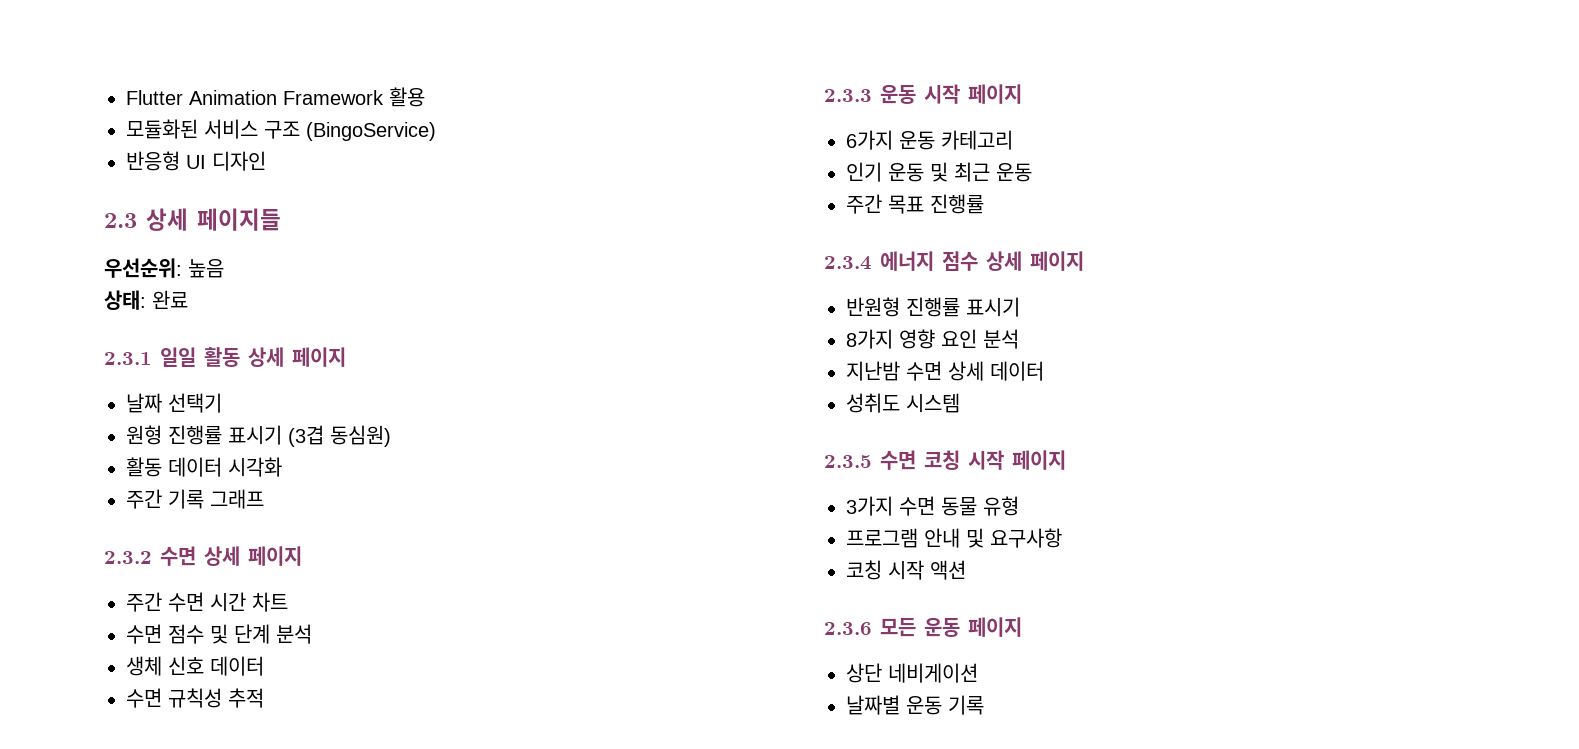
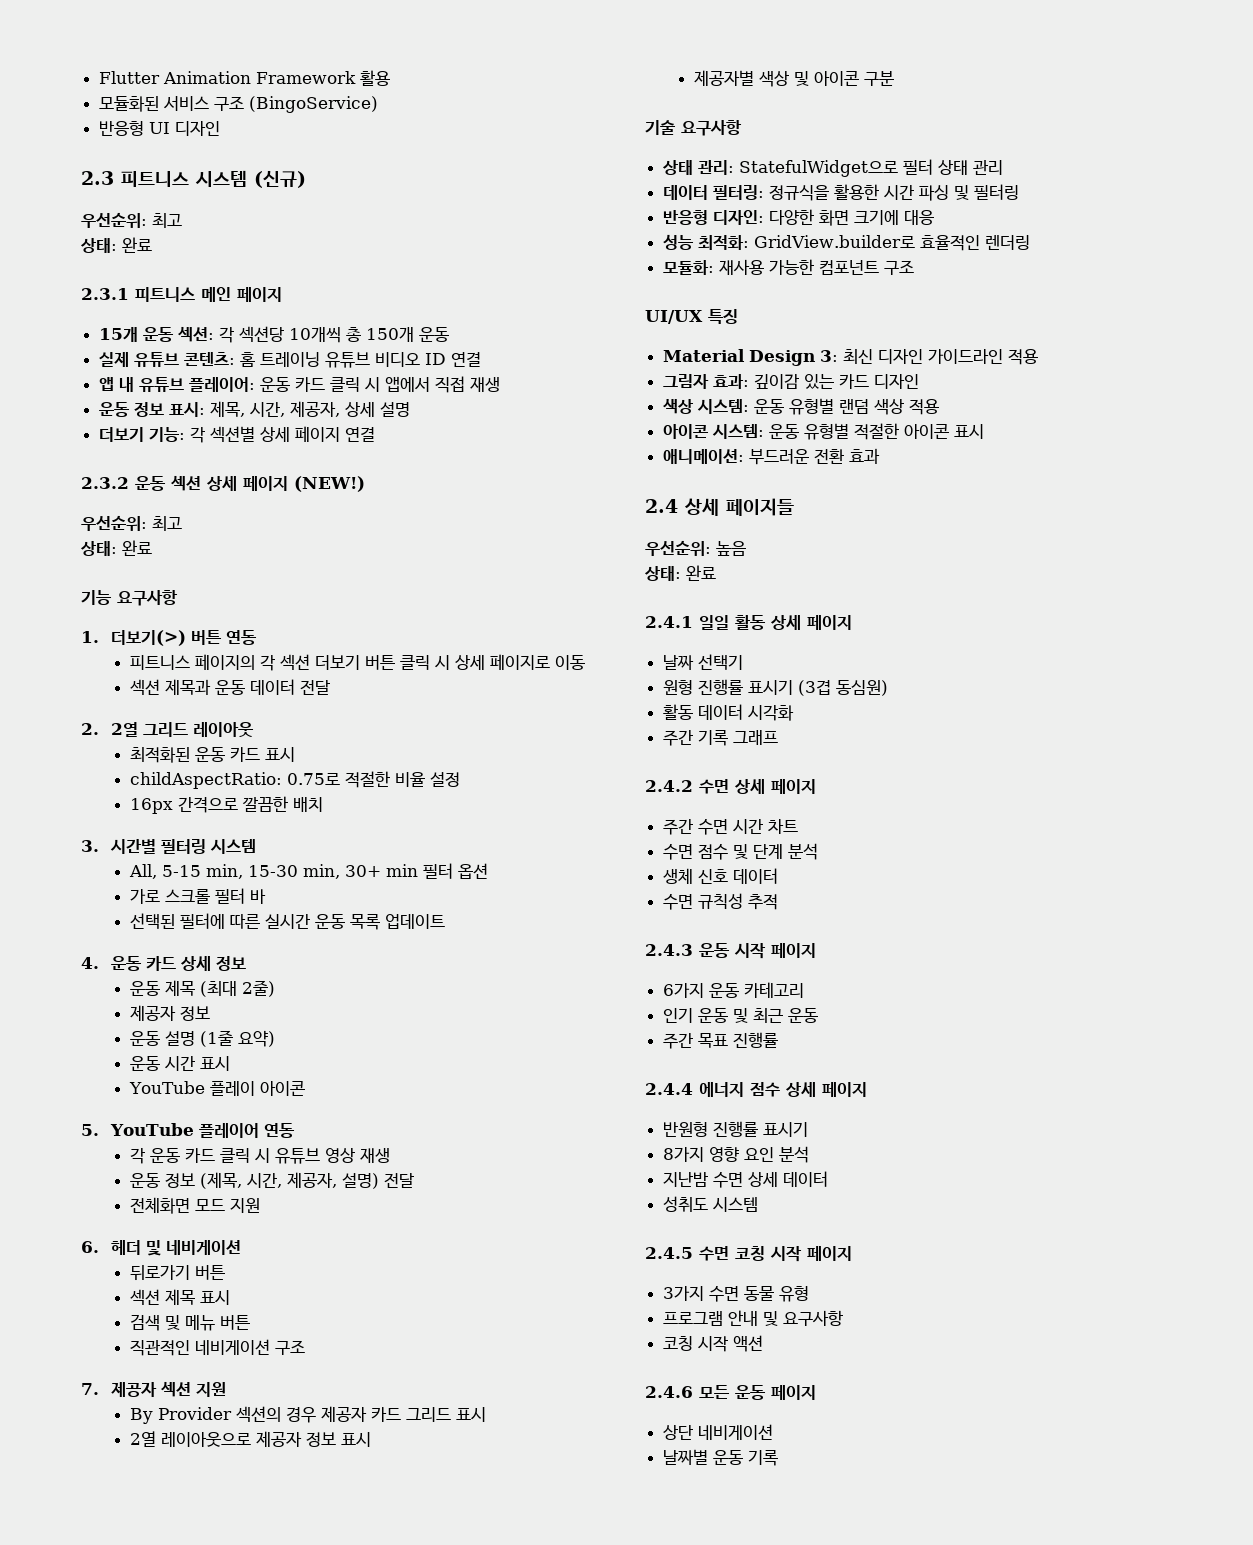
- 2.3 상세 페이지들
+ 2.3 피트니스 시스템 (신규)
+ 우선순위: 최고
+ 상태: 완료
+ 2.3.1 피트니스 메인 페이지
+ 15개 운동 섹션: 각 섹션당 10개씩 총 150개 운동
+ 실제 유튜브 콘텐츠: 홈 트레이닝 유튜브 비디오 ID 연결
+ 앱 내 유튜브 플레이어: 운동 카드 클릭 시 앱에서 직접 재생
+ 운동 정보 표시: 제목, 시간, 제공자, 상세 설명
+ 더보기 기능: 각 섹션별 상세 페이지 연결
+ 2.3.2 운동 섹션 상세 페이지 (NEW!)
+ 우선순위: 최고
+ 상태: 완료
+ 기능 요구사항
+ 1. 더보기(>) 버튼 연동
+ 피트니스 페이지의 각 섹션 더보기 버튼 클릭 시 상세 페이지로 이동
+ 섹션 제목과 운동 데이터 전달
+ 2. 2열 그리드 레이아웃
+ 최적화된 운동 카드 표시
+ childAspectRatio: 0.75로 적절한 비율 설정
+ 16px 간격으로 깔끔한 배치
+ 3. 시간별 필터링 시스템
+ All, 5-15 min, 15-30 min, 30+ min 필터 옵션
+ 가로 스크롤 필터 바
+ 선택된 필터에 따른 실시간 운동 목록 업데이트
+ 4. 운동 카드 상세 정보
+ 운동 제목 (최대 2줄)
+ 제공자 정보
+ 운동 설명 (1줄 요약)
+ 운동 시간 표시
+ YouTube 플레이 아이콘
+ 5. YouTube 플레이어 연동
+ 각 운동 카드 클릭 시 유튜브 영상 재생
+ 운동 정보 (제목, 시간, 제공자, 설명) 전달
+ 전체화면 모드 지원
+ 6. 헤더 및 네비게이션
+ 뒤로가기 버튼
+ 섹션 제목 표시
+ 검색 및 메뉴 버튼
+ 직관적인 네비게이션 구조
+ 7. 제공자 섹션 지원
+ By Provider 섹션의 경우 제공자 카드 그리드 표시
+ 2열 레이아웃으로 제공자 정보 표시
+ 제공자별 색상 및 아이콘 구분
+ 기술 요구사항
+ 상태 관리: StatefulWidget으로 필터 상태 관리
+ 데이터 필터링: 정규식을 활용한 시간 파싱 및 필터링
+ 반응형 디자인: 다양한 화면 크기에 대응
+ 성능 최적화: GridView.builder로 효율적인 렌더링
+ 모듈화: 재사용 가능한 컴포넌트 구조
+ UI/UX 특징
+ Material Design 3: 최신 디자인 가이드라인 적용
+ 그림자 효과: 깊이감 있는 카드 디자인
+ 색상 시스템: 운동 유형별 랜덤 색상 적용
+ 아이콘 시스템: 운동 유형별 적절한 아이콘 표시
+ 애니메이션: 부드러운 전환 효과
+ 2.4 상세 페이지들
- 2.3.1 일일 활동 상세 페이지
+ 2.4.1 일일 활동 상세 페이지
- 2.3.2 수면 상세 페이지
+ 2.4.2 수면 상세 페이지
- 2.3.3 운동 시작 페이지
+ 2.4.3 운동 시작 페이지
- 2.3.4 에너지 점수 상세 페이지
+ 2.4.4 에너지 점수 상세 페이지
- 2.3.5 수면 코칭 시작 페이지
+ 2.4.5 수면 코칭 시작 페이지
- 2.3.6 모든 운동 페이지
+ 2.4.6 모든 운동 페이지

